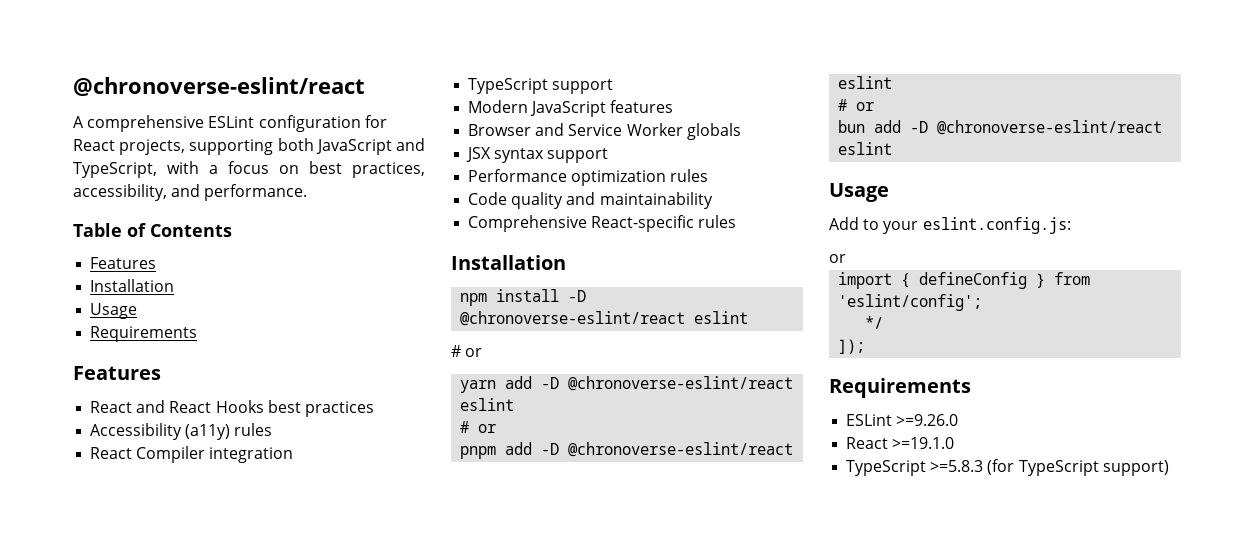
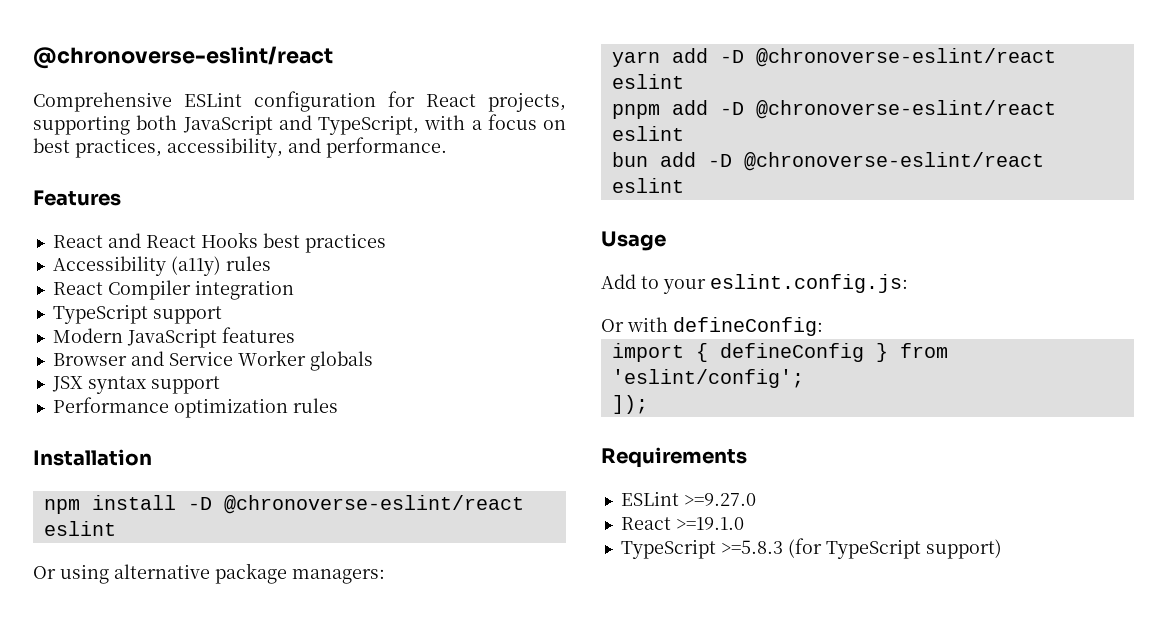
- A comprehensive ESLint configuration for React projects, supporting both JavaScript and TypeScript, with a focus on best practices, accessibility, and performance.
+ Comprehensive ESLint configuration for React projects, supporting both JavaScript and TypeScript, with a focus on best practices, accessibility, and performance.
- Table of Contents
- Features
- Installation
- Usage
- Requirements
- Code quality and maintainability
- Comprehensive React-specific rules
  npm install -D @chronoverse-eslint/react eslint
- # or
+ Or using alternative package managers:
  yarn add -D @chronoverse-eslint/react eslint
- # or
  pnpm add -D @chronoverse-eslint/react eslint
- # or
  Add to your eslint.config.js:
- or
+ Or with defineConfig:
- */
- ESLint >=9.26.0
+ ESLint >=9.27.0

